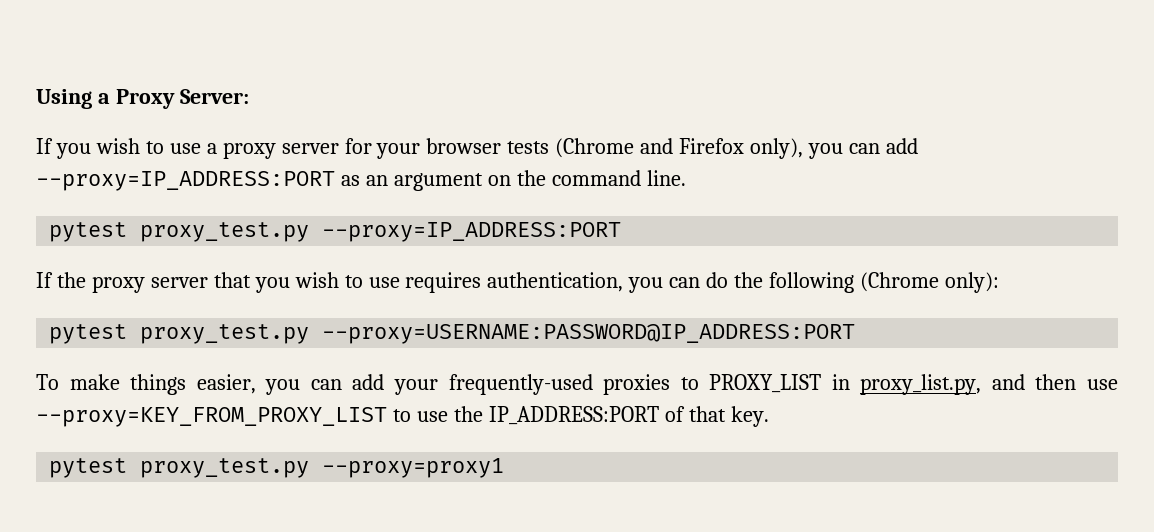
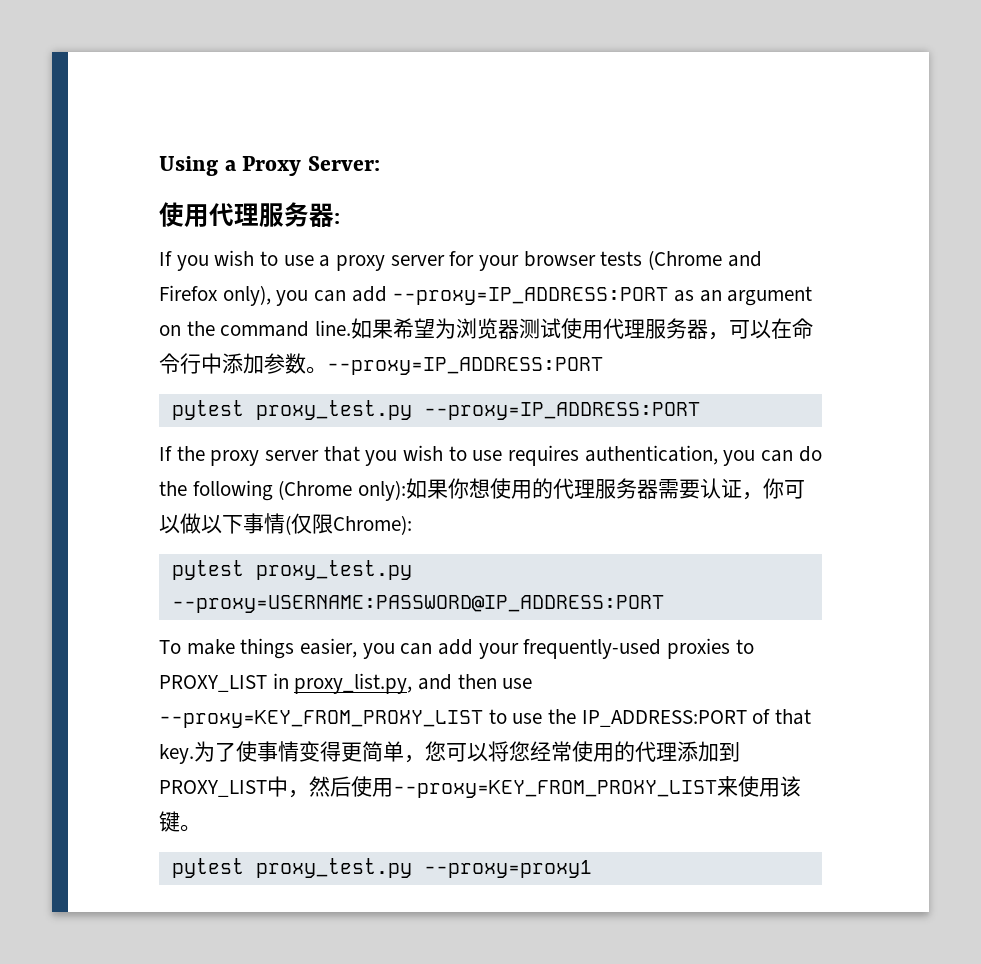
+ 使用代理服务器:
+ 如果希望为浏览器测试使用代理服务器，可以在命令行中添加参数。--proxy=IP_ADDRESS:PORT
- If the proxy server that you wish to use requires authentication, you can do the following (Chrome only):
+ If the proxy server that you wish to use requires authentication, you can do the following (Chrome only):如果你想使用的代理服务器需要认证，你可以做以下事情(仅限Chrome):
+ 为了使事情变得更简单，您可以将您经常使用的代理添加到PROXY_LIST中，然后使用--proxy=KEY_FROM_PROXY_LIST来使用该键。

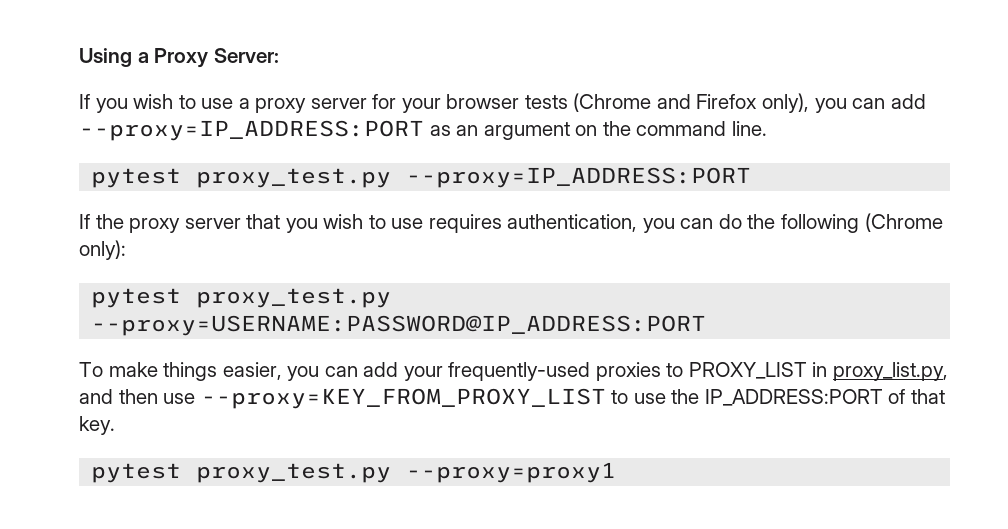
- 使用代理服务器:
- 如果希望为浏览器测试使用代理服务器，可以在命令行中添加参数。--proxy=IP_ADDRESS:PORT
- If the proxy server that you wish to use requires authentication, you can do the following (Chrome only):如果你想使用的代理服务器需要认证，你可以做以下事情(仅限Chrome):
+ If the proxy server that you wish to use requires authentication, you can do the following (Chrome only):
- 为了使事情变得更简单，您可以将您经常使用的代理添加到PROXY_LIST中，然后使用--proxy=KEY_FROM_PROXY_LIST来使用该键。

